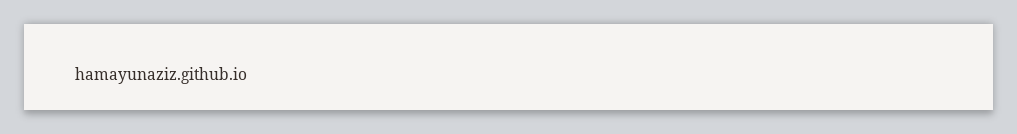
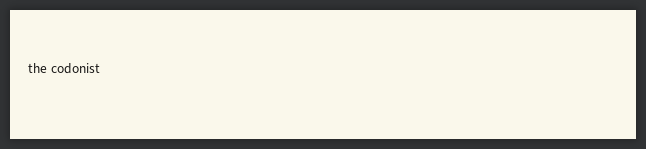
- hamayunaziz.github.io
+ the codonist

